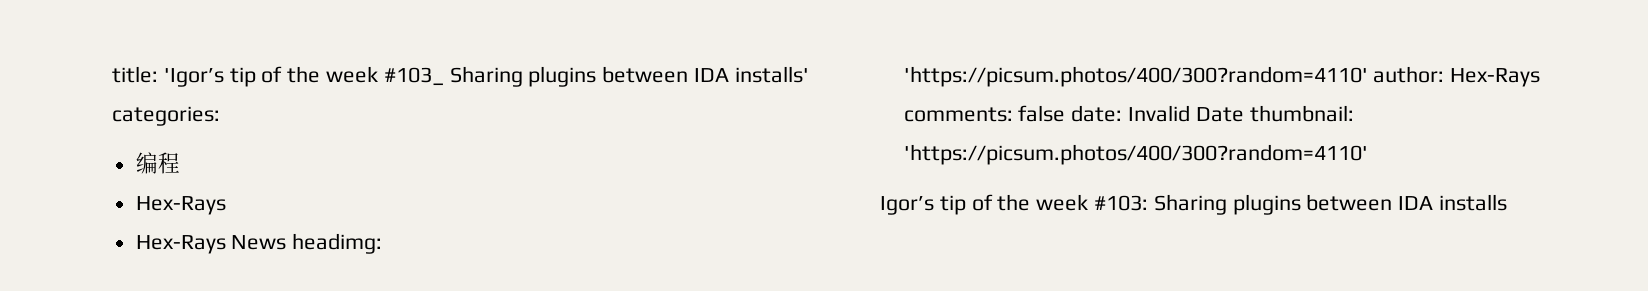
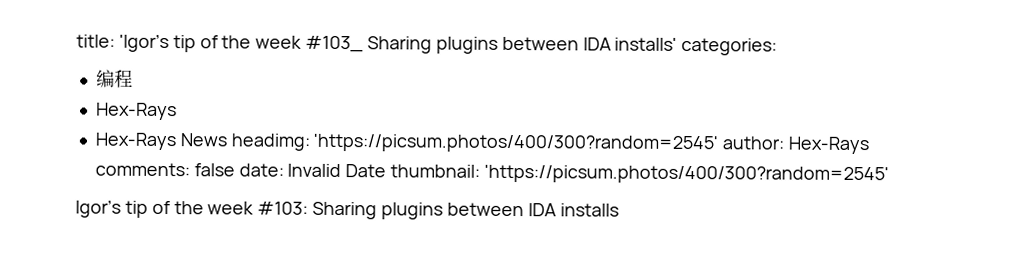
- Hex-Rays News headimg: 'https://picsum.photos/400/300?random=4110' author: Hex-Rays comments: false date: Invalid Date thumbnail: 'https://picsum.photos/400/300?random=4110'
+ Hex-Rays News headimg: 'https://picsum.photos/400/300?random=2545' author: Hex-Rays comments: false date: Invalid Date thumbnail: 'https://picsum.photos/400/300?random=2545'

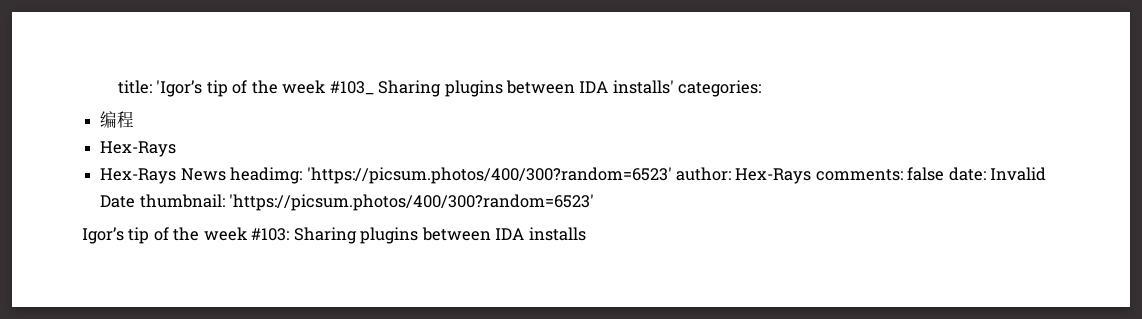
- Hex-Rays News headimg: 'https://picsum.photos/400/300?random=2545' author: Hex-Rays comments: false date: Invalid Date thumbnail: 'https://picsum.photos/400/300?random=2545'
+ Hex-Rays News headimg: 'https://picsum.photos/400/300?random=6523' author: Hex-Rays comments: false date: Invalid Date thumbnail: 'https://picsum.photos/400/300?random=6523'

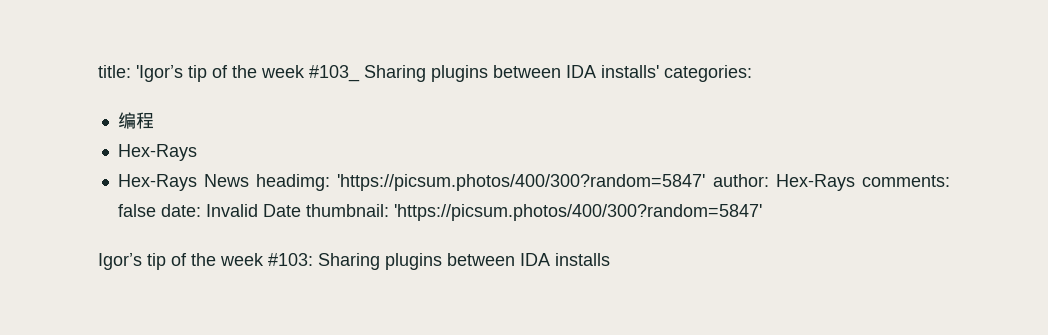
- Hex-Rays News headimg: 'https://picsum.photos/400/300?random=6523' author: Hex-Rays comments: false date: Invalid Date thumbnail: 'https://picsum.photos/400/300?random=6523'
+ Hex-Rays News headimg: 'https://picsum.photos/400/300?random=5847' author: Hex-Rays comments: false date: Invalid Date thumbnail: 'https://picsum.photos/400/300?random=5847'

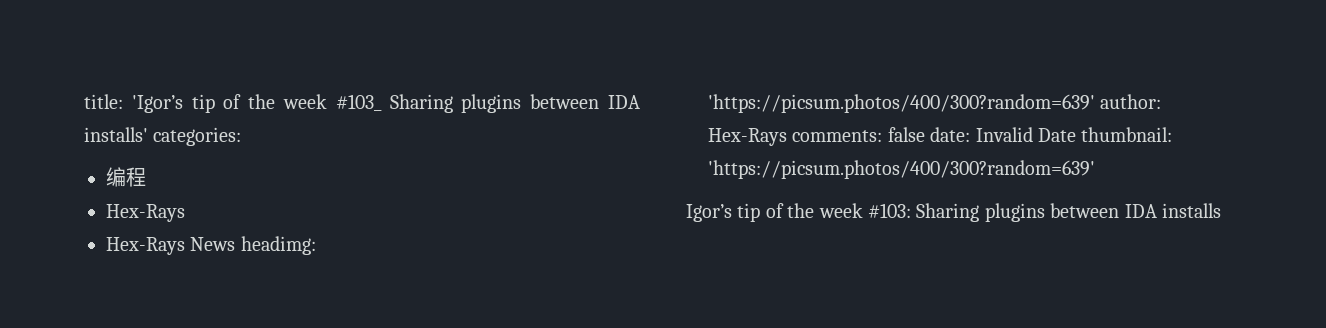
- Hex-Rays News headimg: 'https://picsum.photos/400/300?random=5847' author: Hex-Rays comments: false date: Invalid Date thumbnail: 'https://picsum.photos/400/300?random=5847'
+ Hex-Rays News headimg: 'https://picsum.photos/400/300?random=639' author: Hex-Rays comments: false date: Invalid Date thumbnail: 'https://picsum.photos/400/300?random=639'

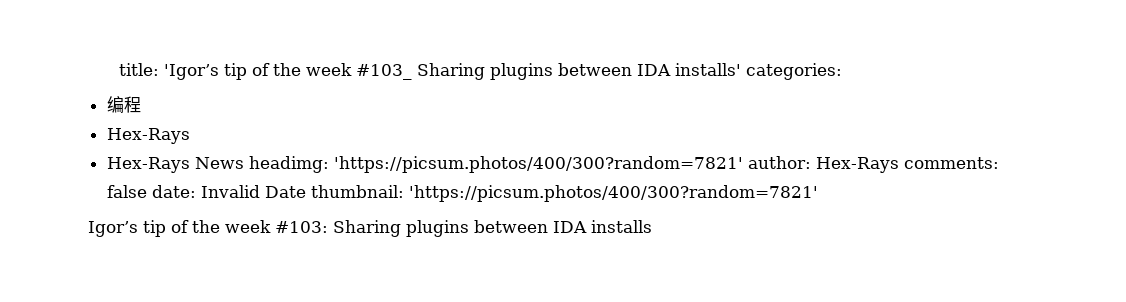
- Hex-Rays News headimg: 'https://picsum.photos/400/300?random=639' author: Hex-Rays comments: false date: Invalid Date thumbnail: 'https://picsum.photos/400/300?random=639'
+ Hex-Rays News headimg: 'https://picsum.photos/400/300?random=7821' author: Hex-Rays comments: false date: Invalid Date thumbnail: 'https://picsum.photos/400/300?random=7821'

